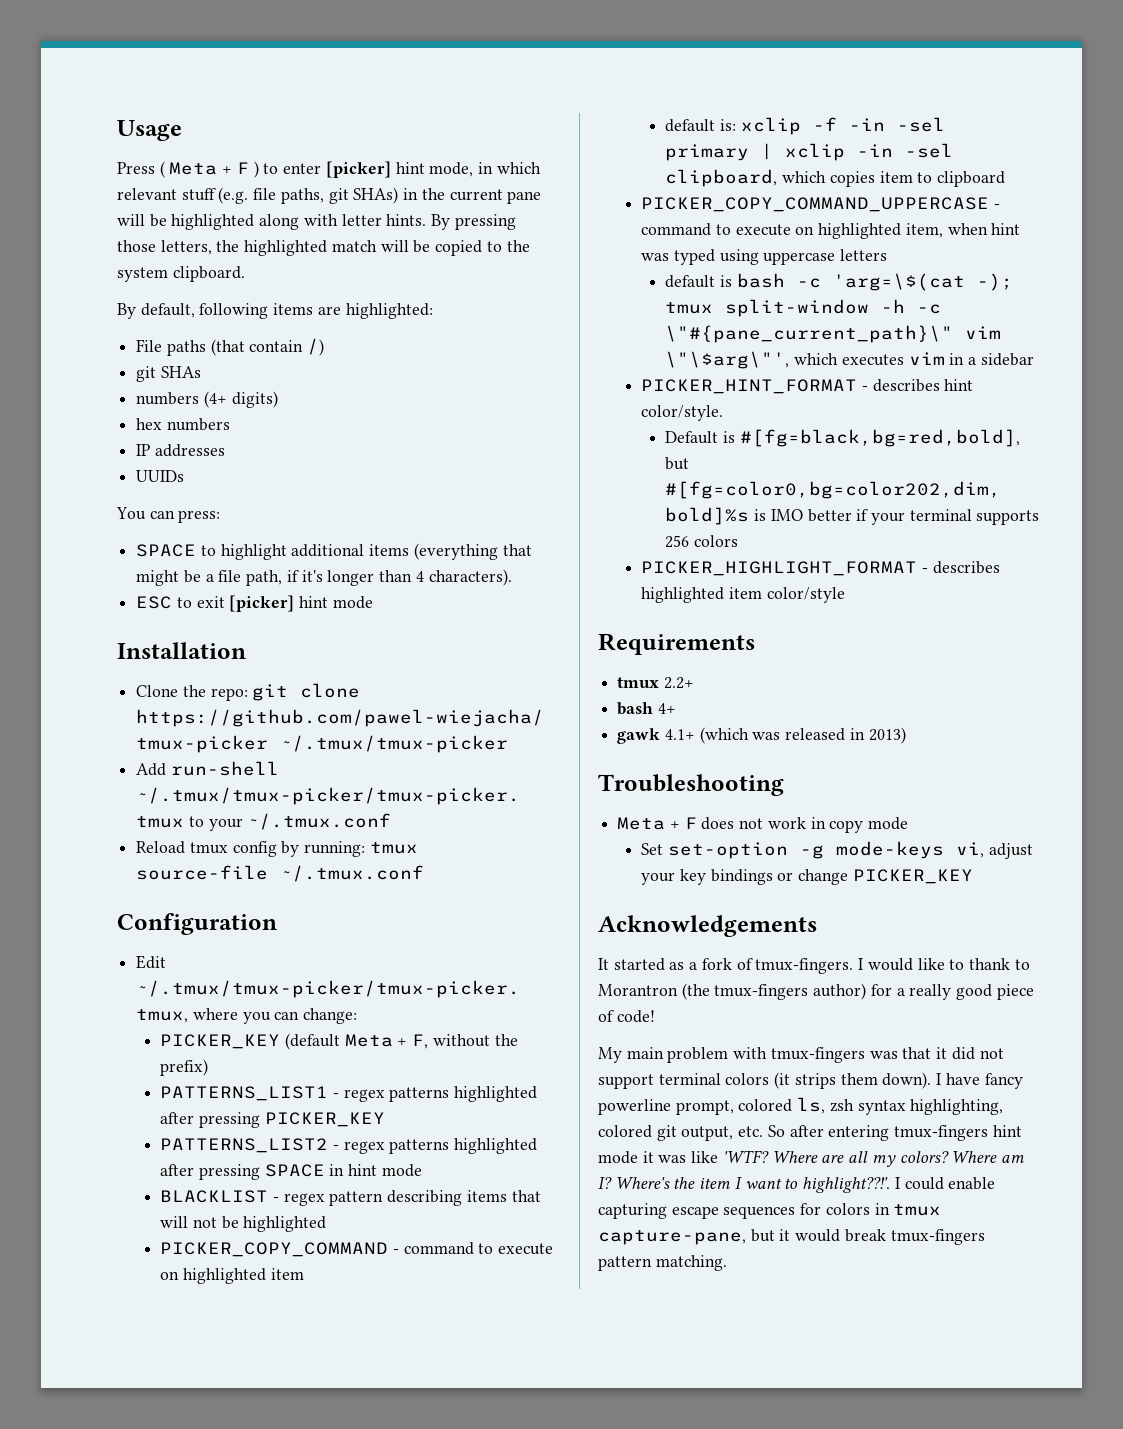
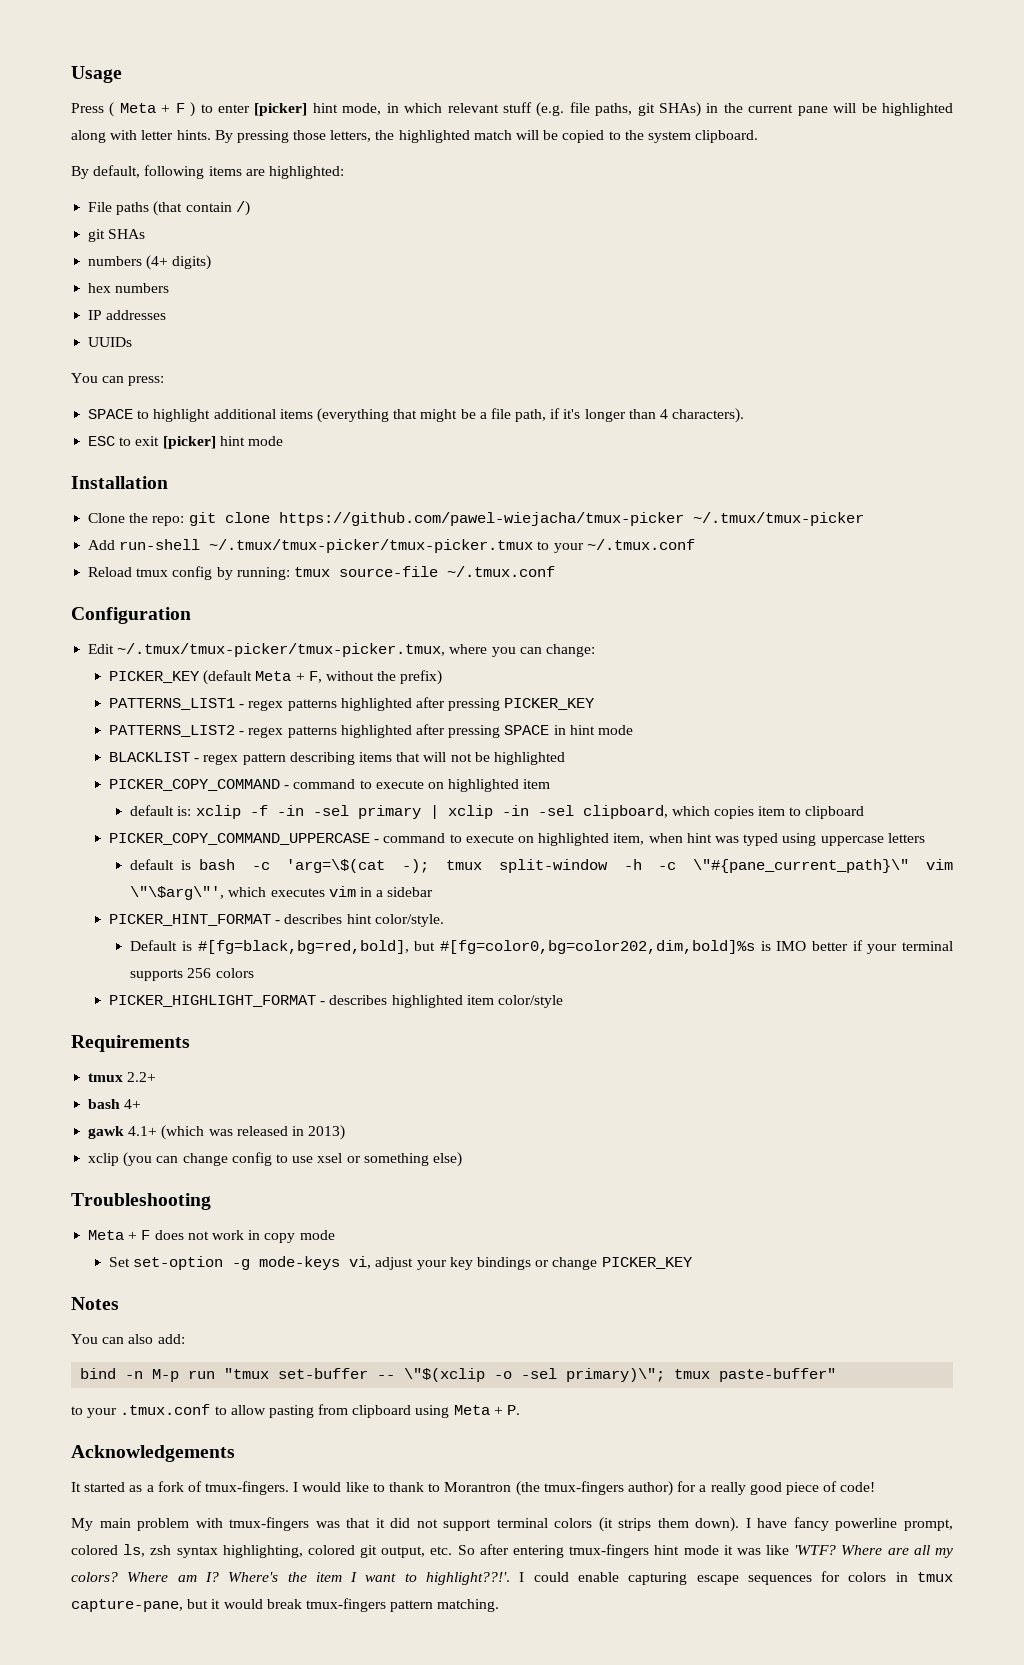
+ xclip (you can change config to use xsel or something else)
+ Notes
+ You can also add:
+ bind -n M-p run "tmux set-buffer -- \"$(xclip -o -sel primary)\"; tmux paste-buffer"
+ to your .tmux.conf to allow pasting from clipboard using Meta + P.

